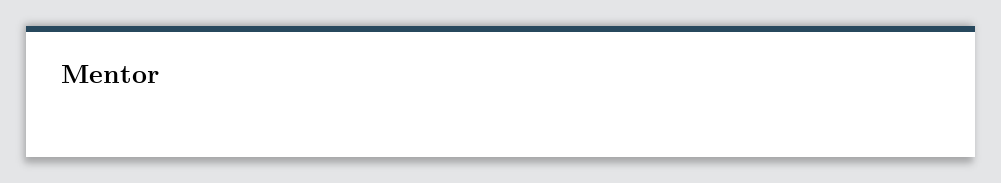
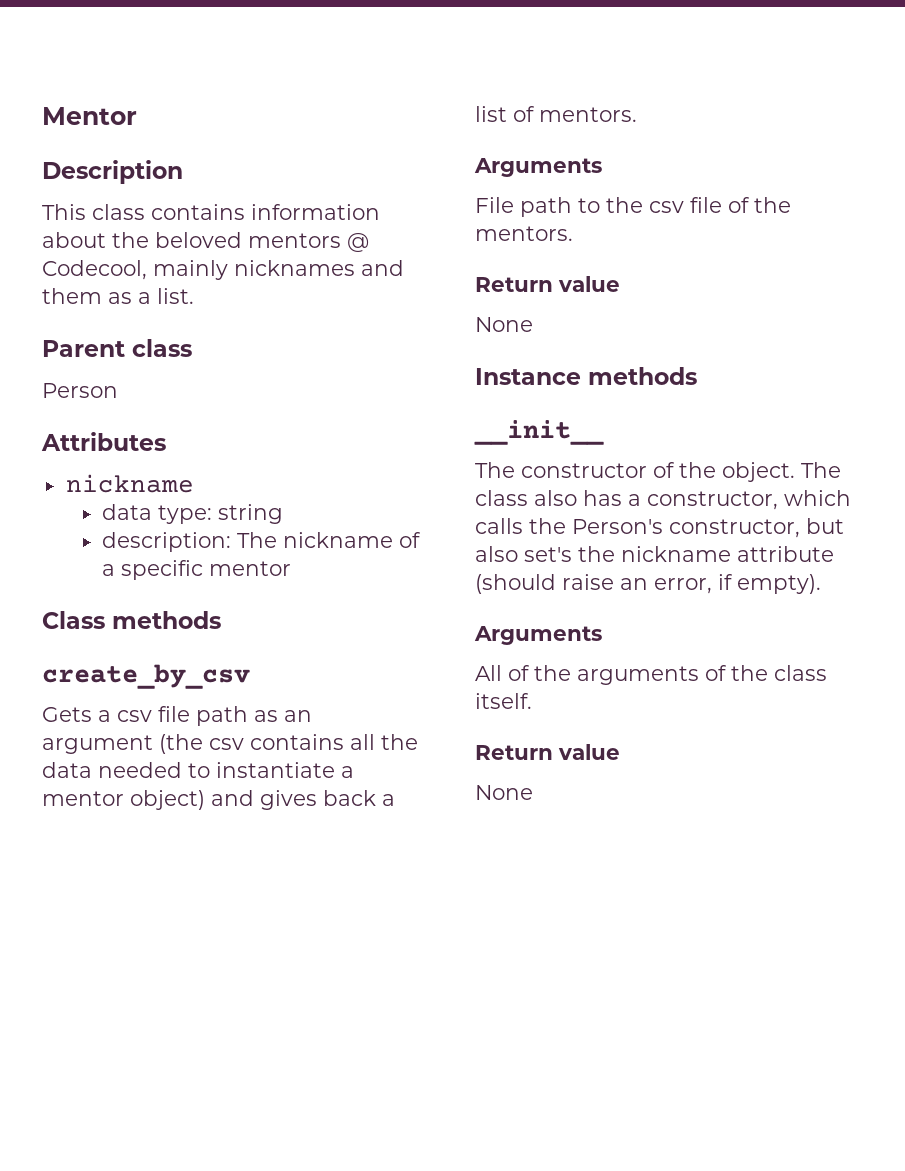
+ Description
+ This class contains information about the beloved mentors @ Codecool, mainly nicknames and them as a list.
+ Parent class
+ Person
+ Attributes
+ nickname
+ data type: string
+ description: The nickname of a specific mentor
+ Class methods
+ create_by_csv
+ Gets a csv file path as an argument (the csv contains all the data needed to instantiate a mentor object) and gives back a list of mentors.
+ Arguments
+ File path to the csv file of the mentors.
+ Return value
+ None
+ Instance methods
+ __init__
+ The constructor of the object. The class also has a constructor, which calls the Person's constructor, but also set's the nickname attribute (should raise an error, if empty).
+ Arguments
+ All of the arguments of the class itself.
+ Return value
+ None

